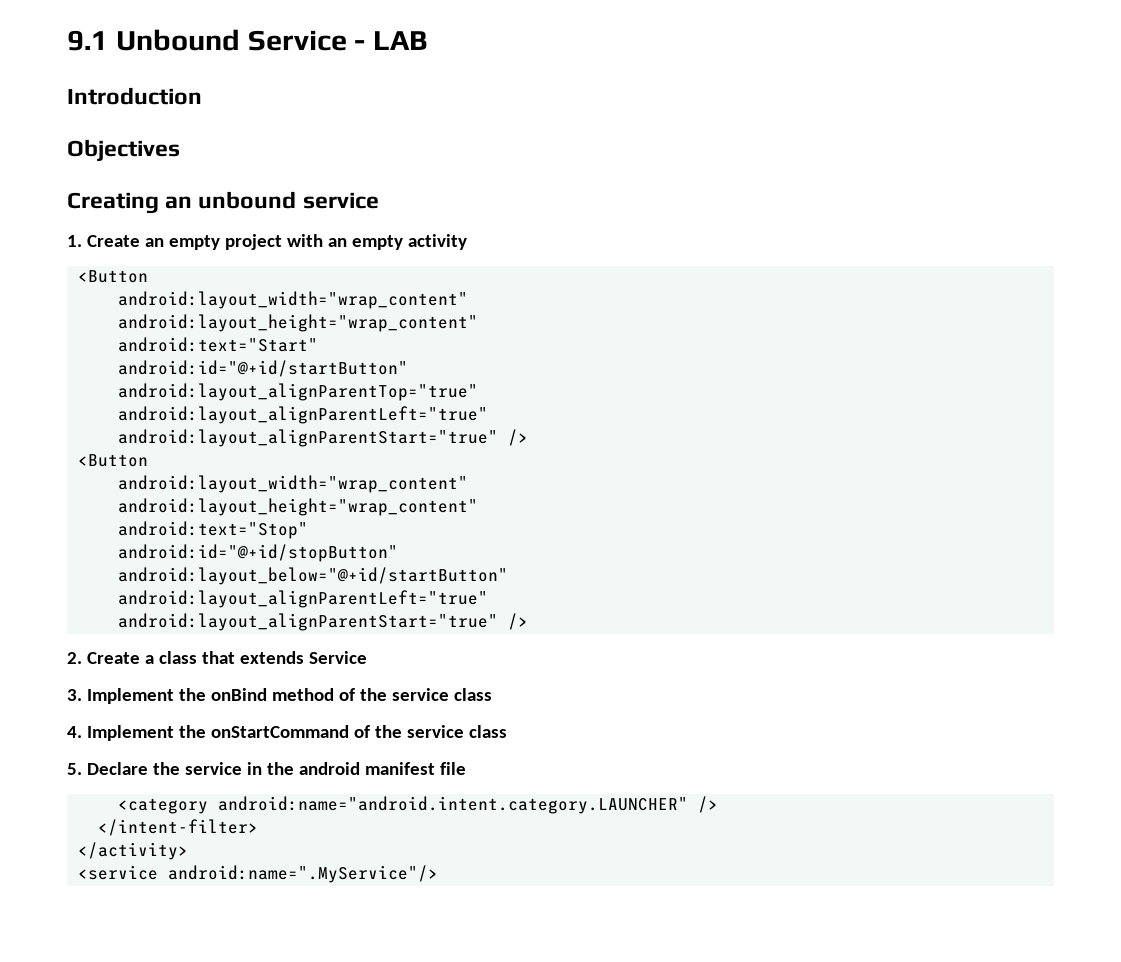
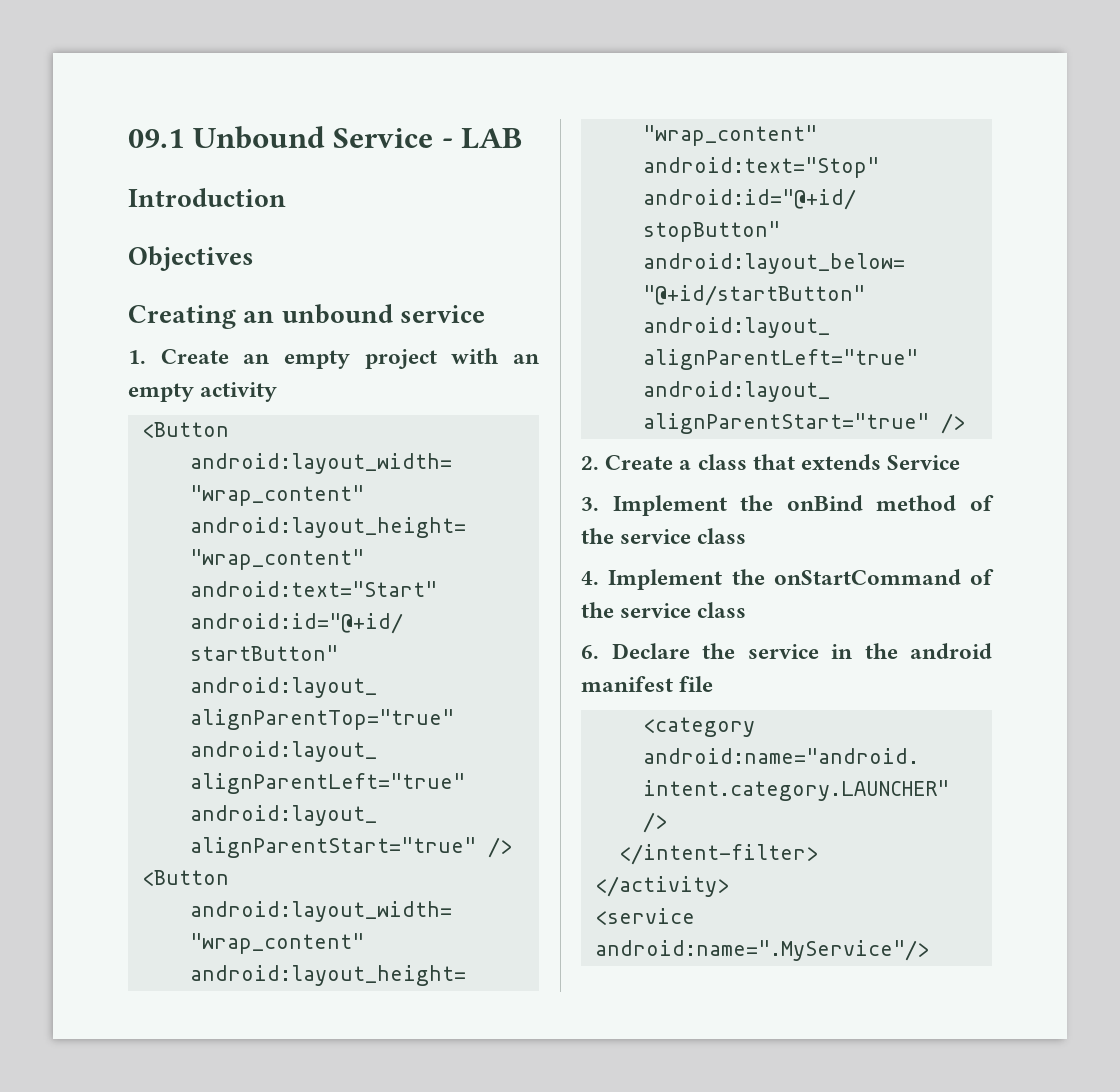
- 9.1 Unbound Service - LAB
+ 09.1 Unbound Service - LAB
- 5. Declare the service in the android manifest file
+ 6. Declare the service in the android manifest file

